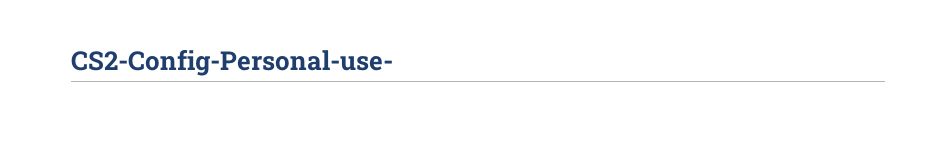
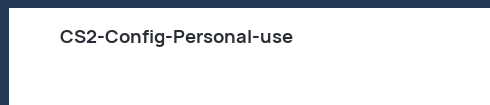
- CS2-Config-Personal-use-
+ CS2-Config-Personal-use

